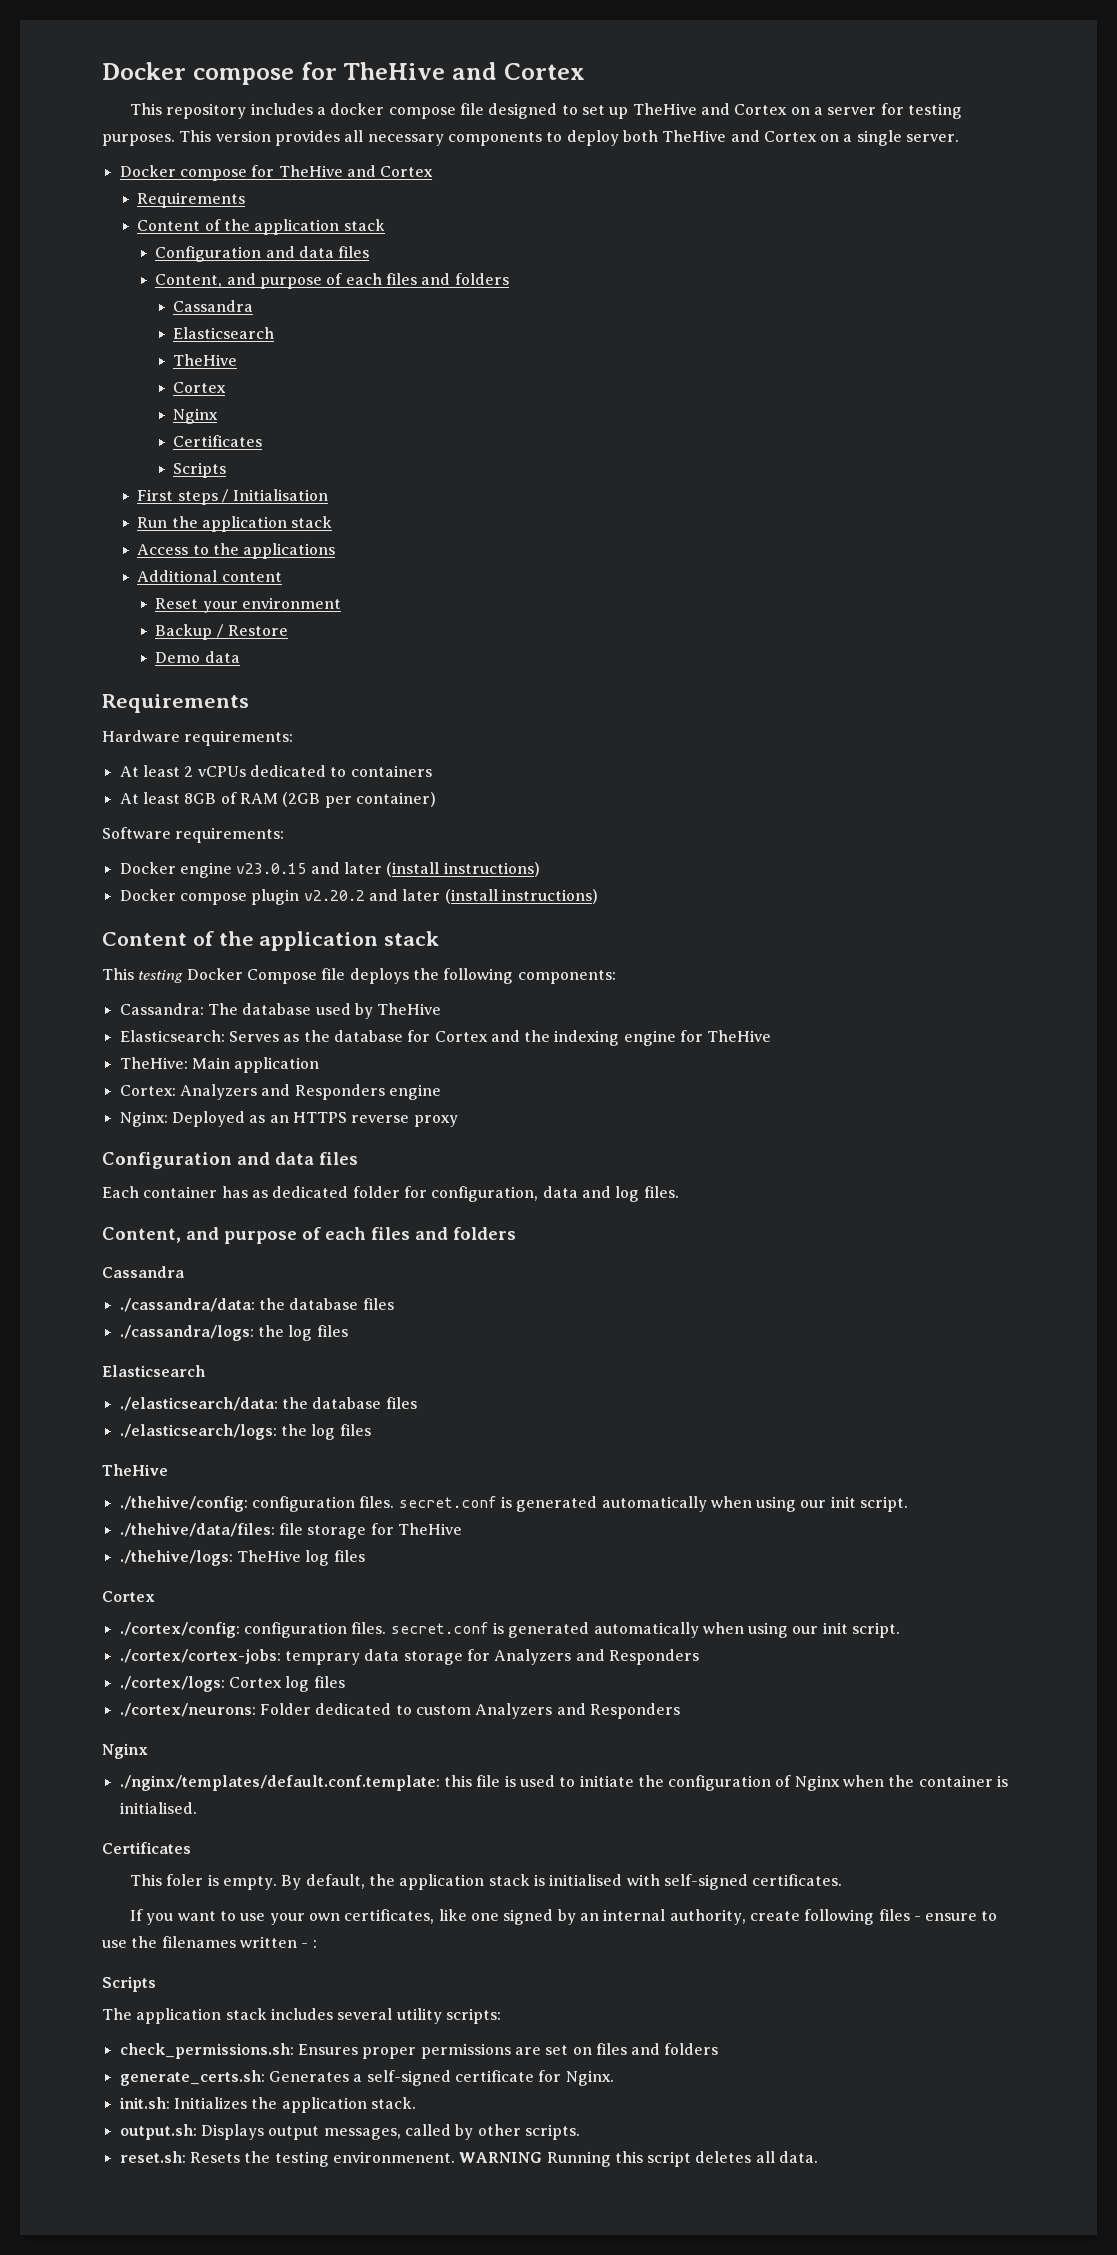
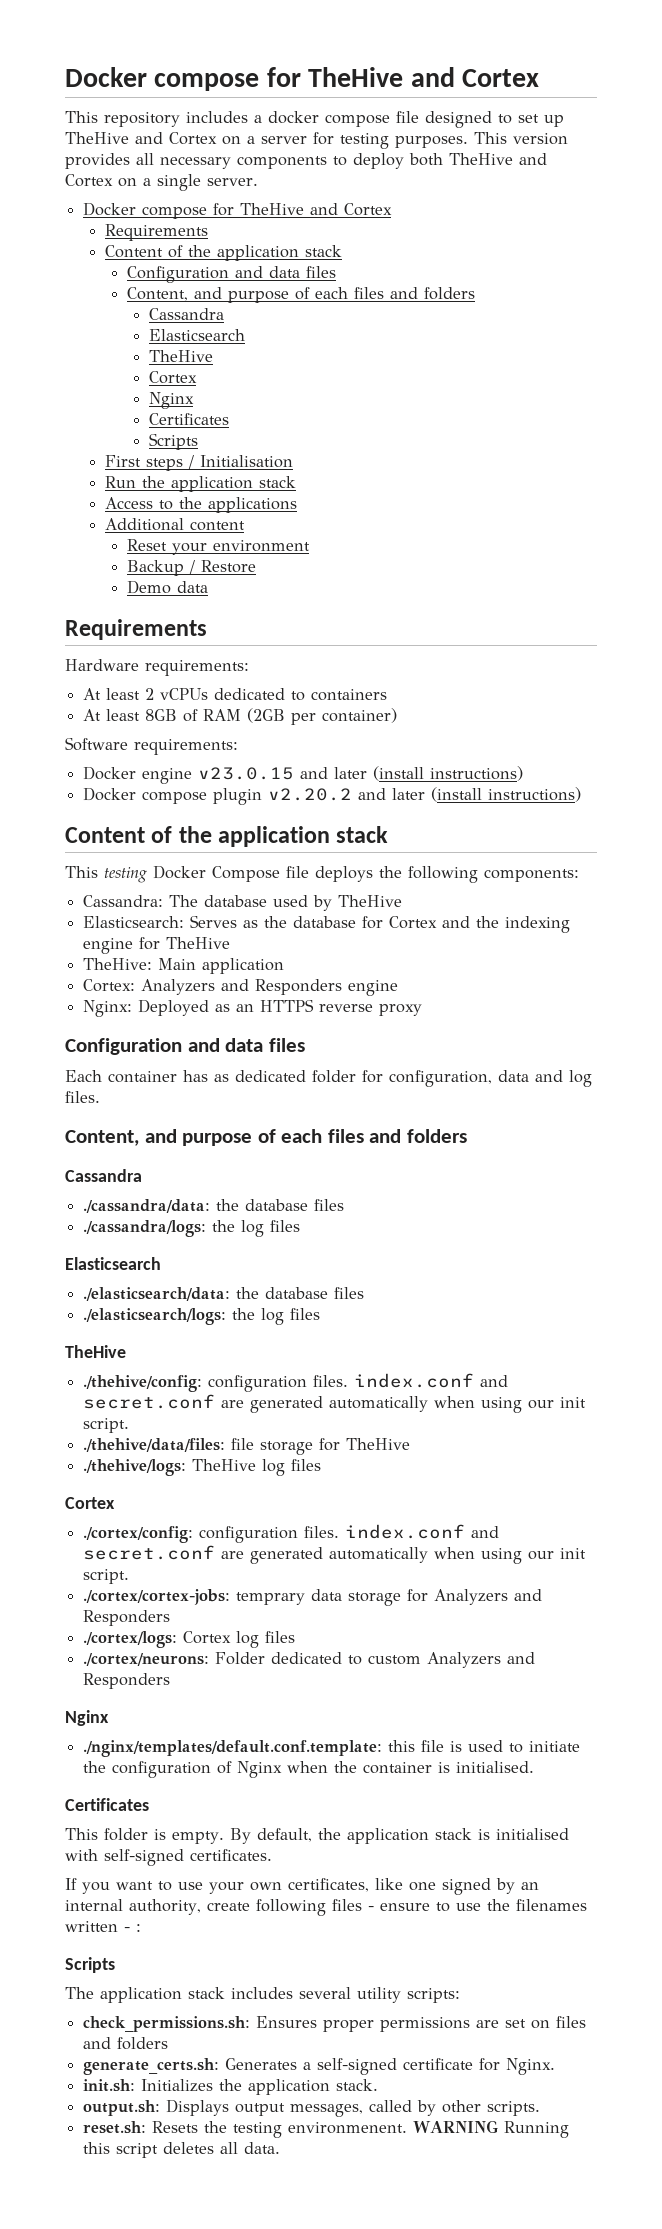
- ./thehive/config: configuration files. secret.conf is generated automatically when using our init script.
+ ./thehive/config: configuration files. index.conf and secret.conf are generated automatically when using our init script.
- ./cortex/config: configuration files. secret.conf is generated automatically when using our init script.
+ ./cortex/config: configuration files. index.conf and secret.conf are generated automatically when using our init script.
- This foler is empty.
+ This folder is empty.

